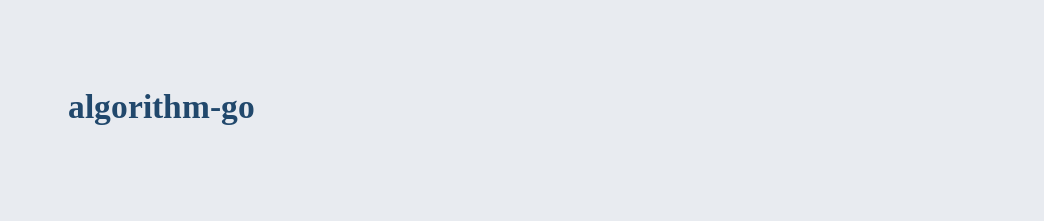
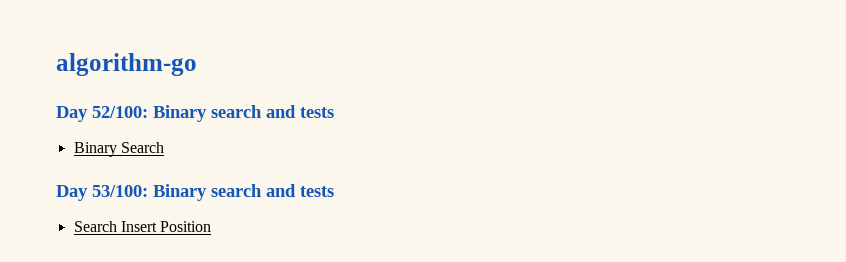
+ Day 52/100: Binary search and tests
+ Binary Search
+ Day 53/100: Binary search and tests
+ Search Insert Position

